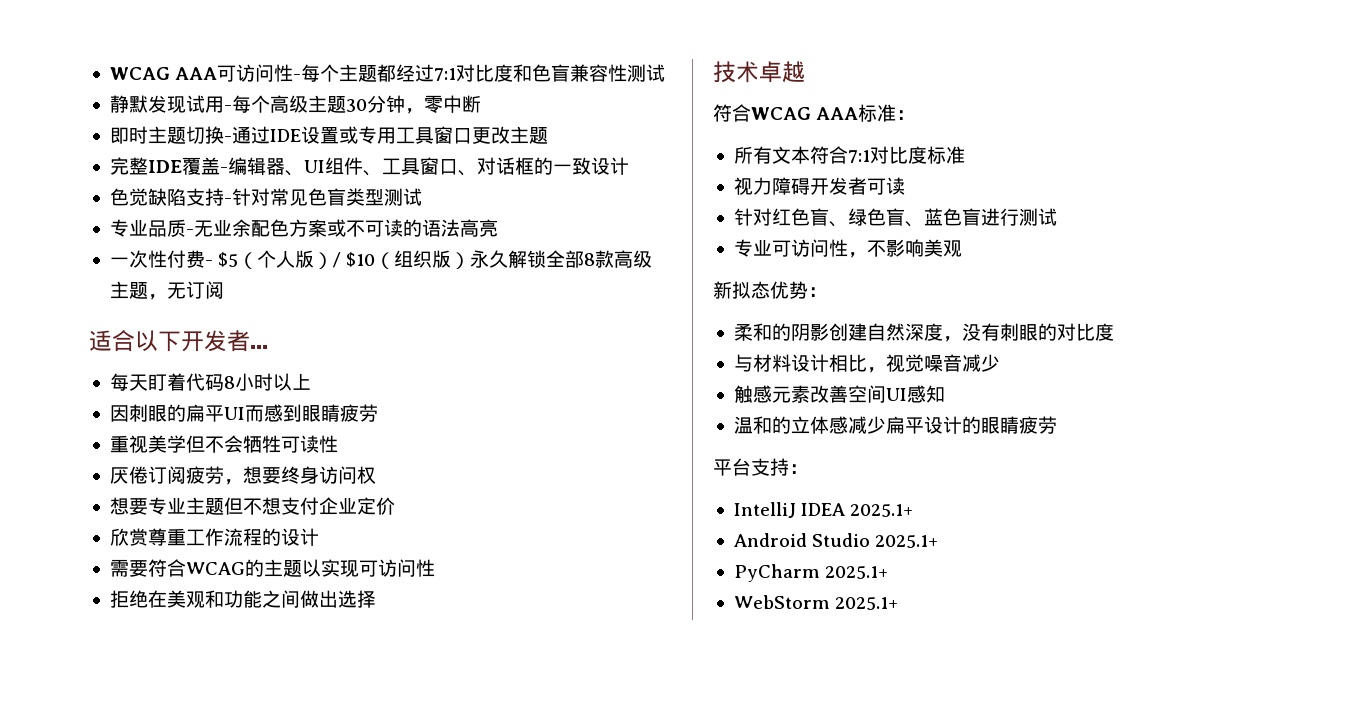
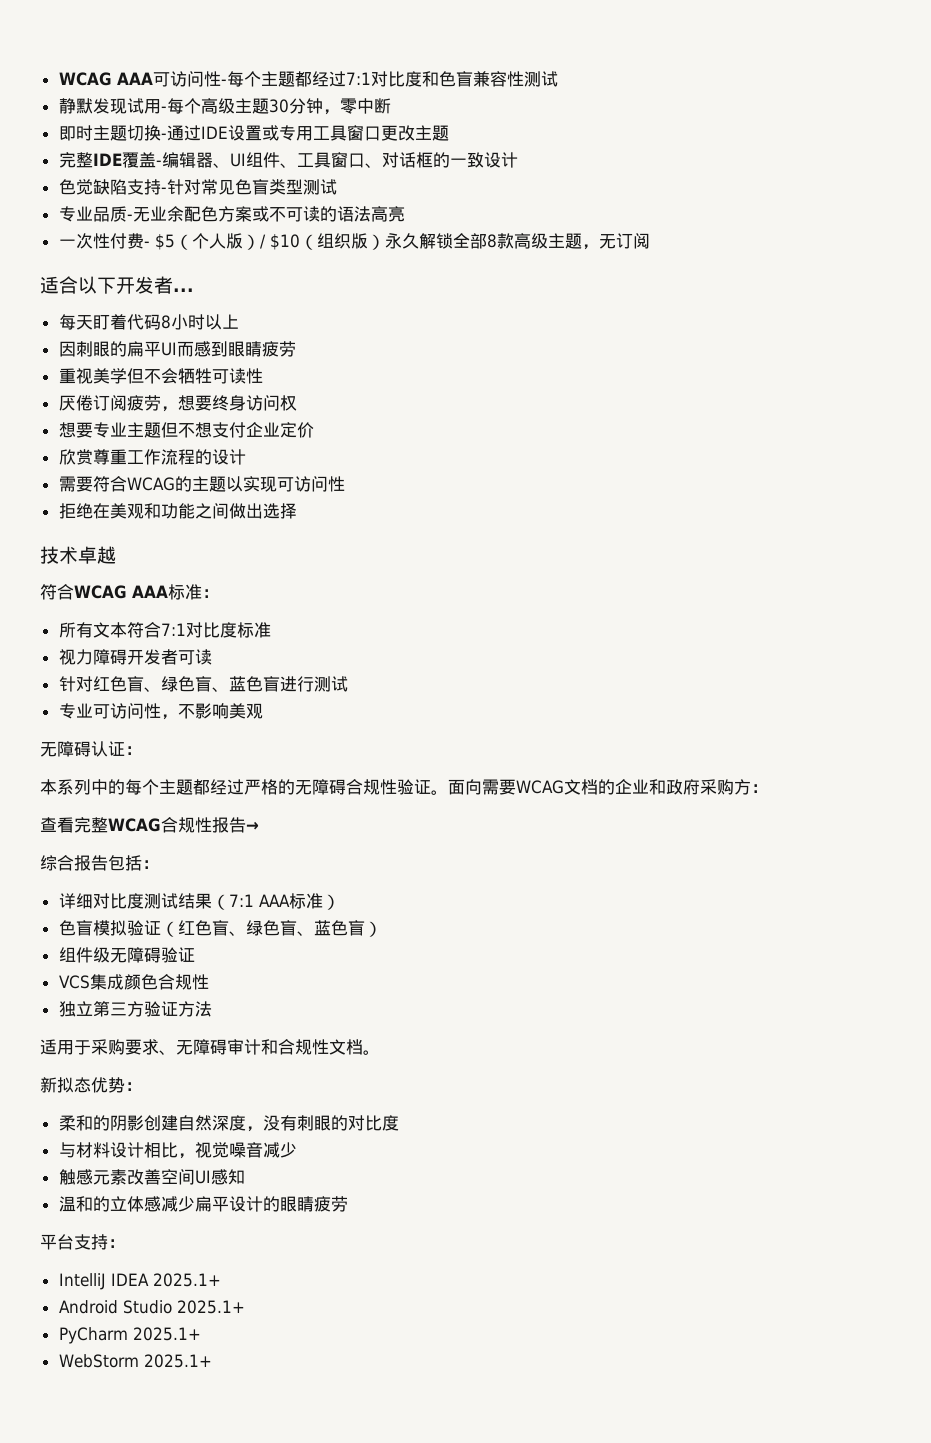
+ 无障碍认证：
+ 本系列中的每个主题都经过严格的无障碍合规性验证。面向需要WCAG文档的企业和政府采购方：
+ 查看完整WCAG合规性报告→
+ 综合报告包括：
+ 详细对比度测试结果（7:1 AAA标准）
+ 色盲模拟验证（红色盲、绿色盲、蓝色盲）
+ 组件级无障碍验证
+ VCS集成颜色合规性
+ 独立第三方验证方法
+ 适用于采购要求、无障碍审计和合规性文档。

